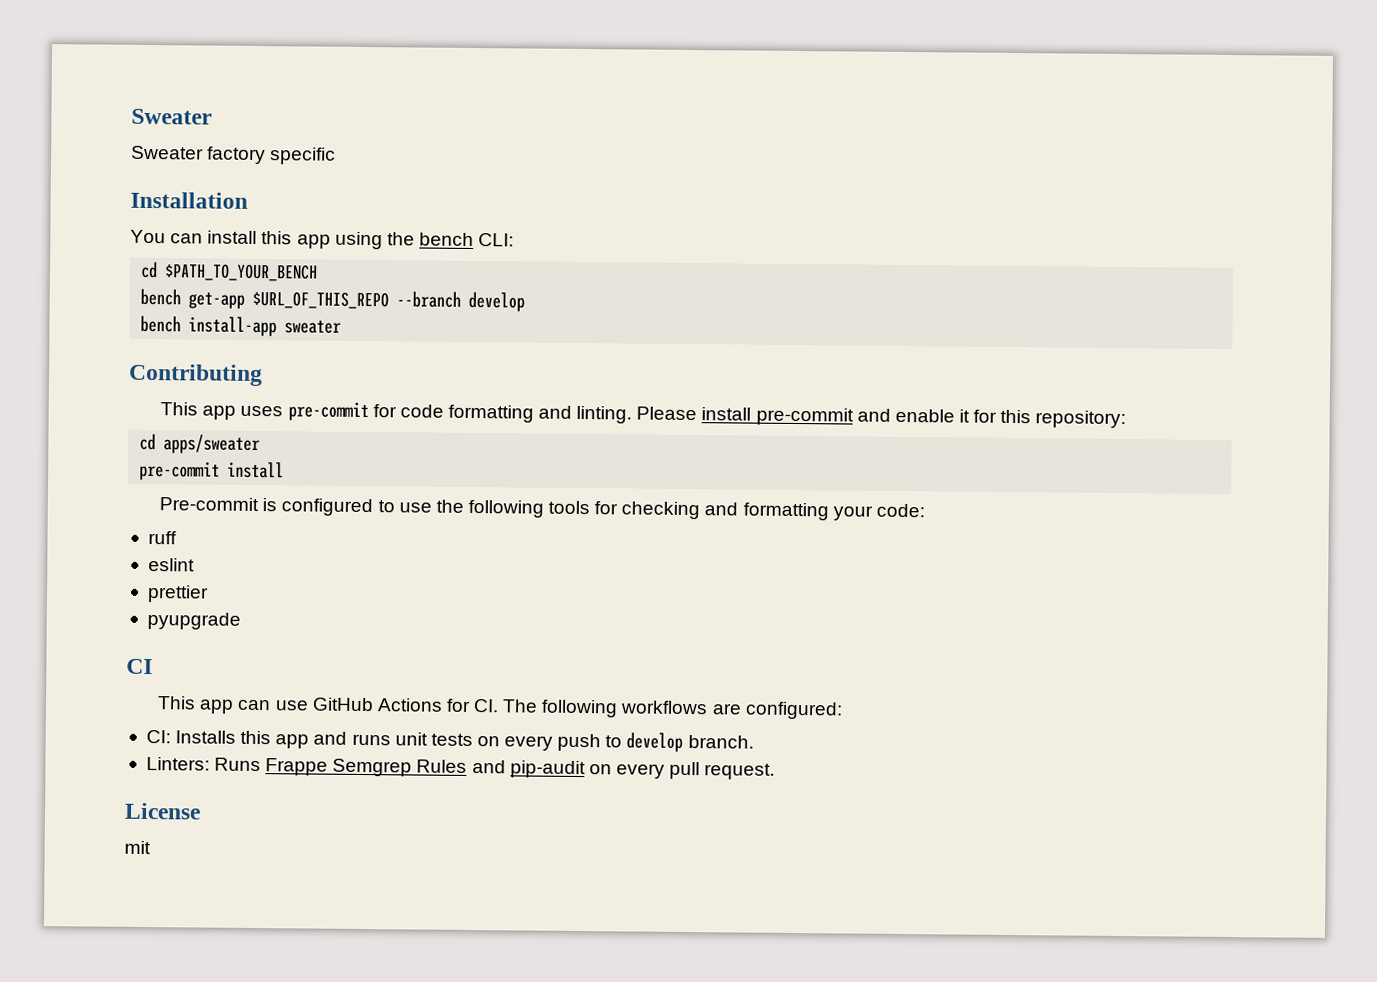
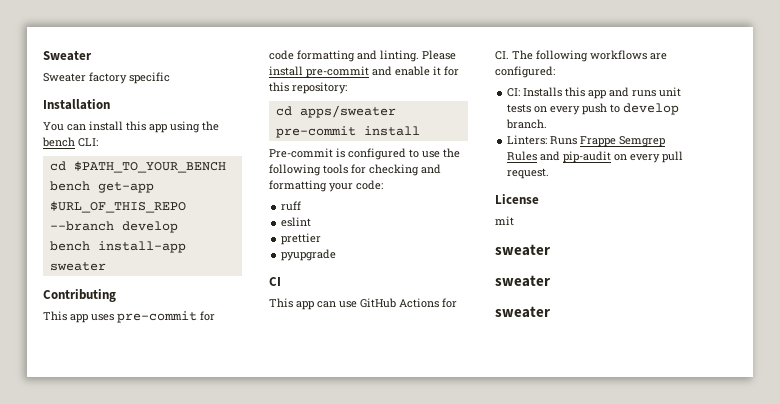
  mit
+ sweater
+ sweater
+ sweater

